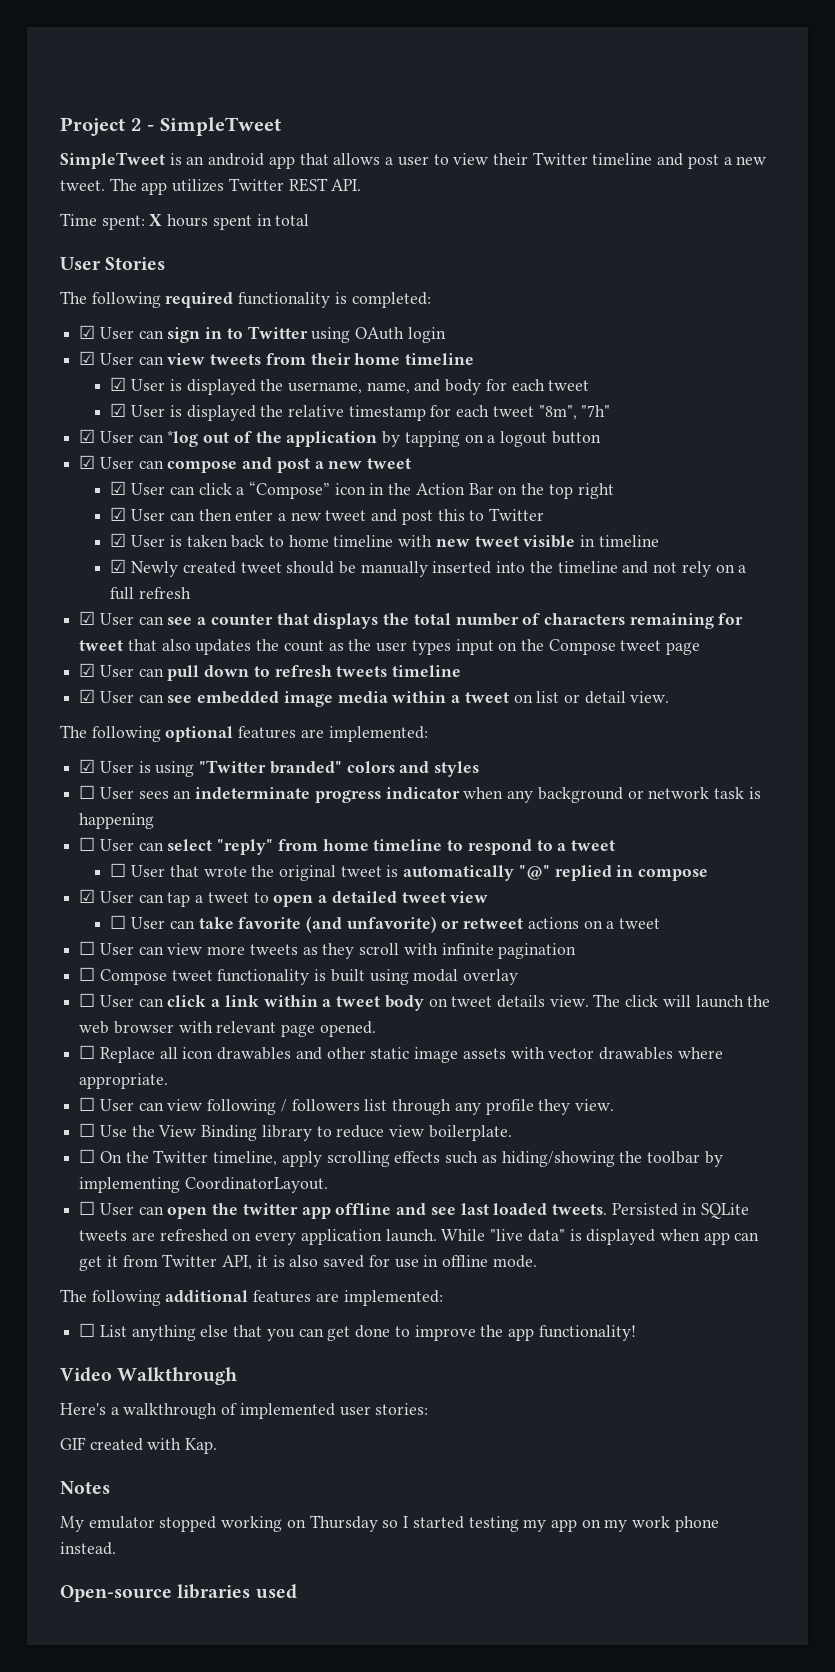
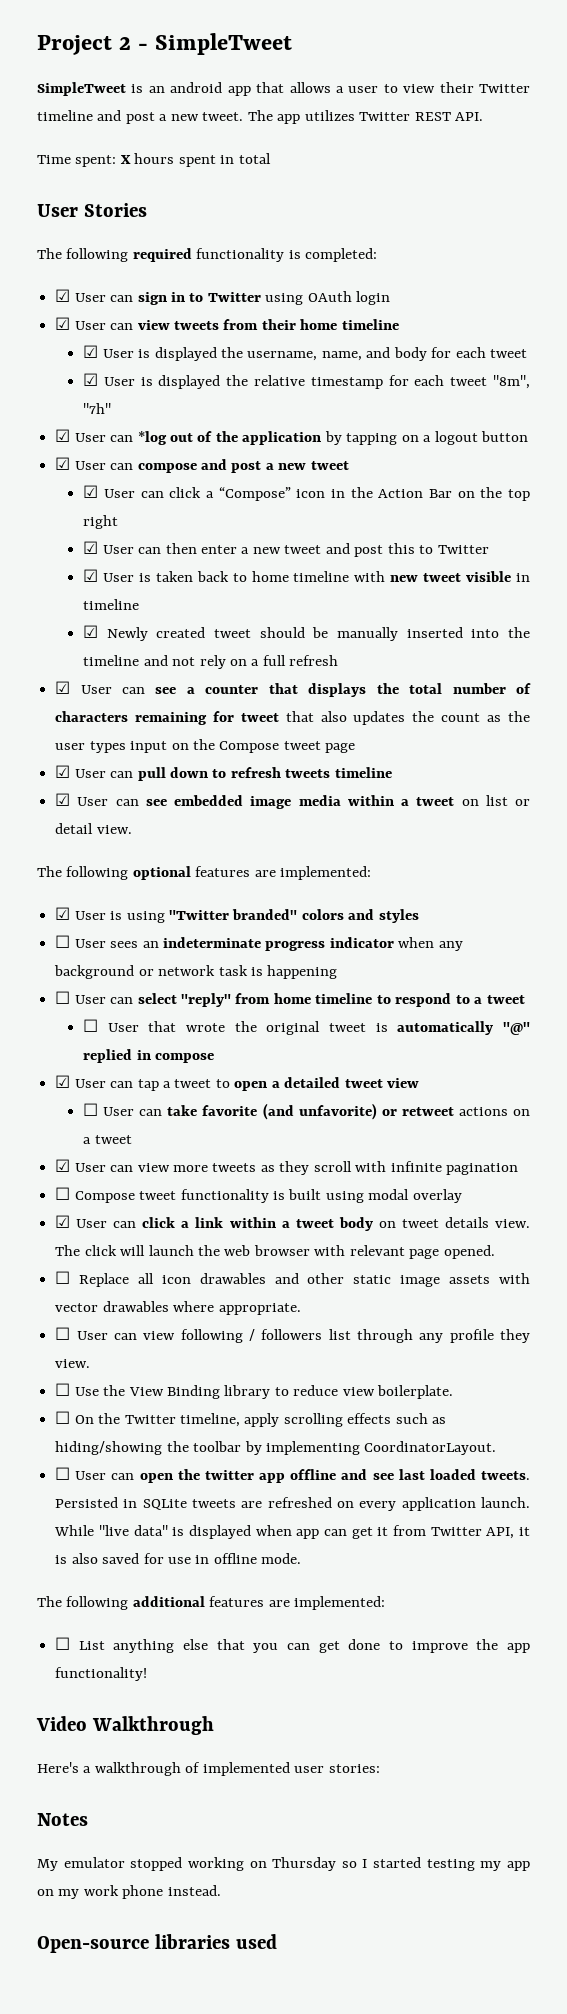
- ☐ User can view more tweets as they scroll with infinite pagination
+ ☑ User can view more tweets as they scroll with infinite pagination
- ☐ User can click a link within a tweet body on tweet details view.
+ ☑ User can click a link within a tweet body on tweet details view.
- GIF created with Kap.

